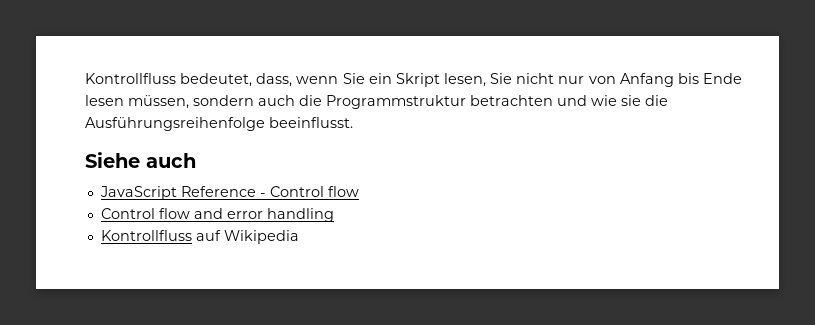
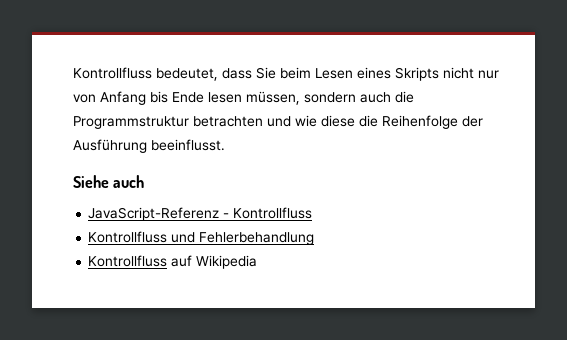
- Kontrollfluss bedeutet, dass, wenn Sie ein Skript lesen, Sie nicht nur von Anfang bis Ende lesen müssen, sondern auch die Programmstruktur betrachten und wie sie die Ausführungsreihenfolge beeinflusst.
+ Kontrollfluss bedeutet, dass Sie beim Lesen eines Skripts nicht nur von Anfang bis Ende lesen müssen, sondern auch die Programmstruktur betrachten und wie diese die Reihenfolge der Ausführung beeinflusst.
  Siehe auch
- JavaScript Reference - Control flow
- Control flow and error handling
+ JavaScript-Referenz - Kontrollfluss
+ Kontrollfluss und Fehlerbehandlung

